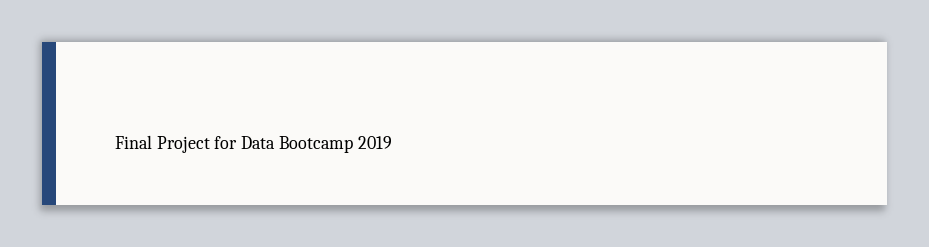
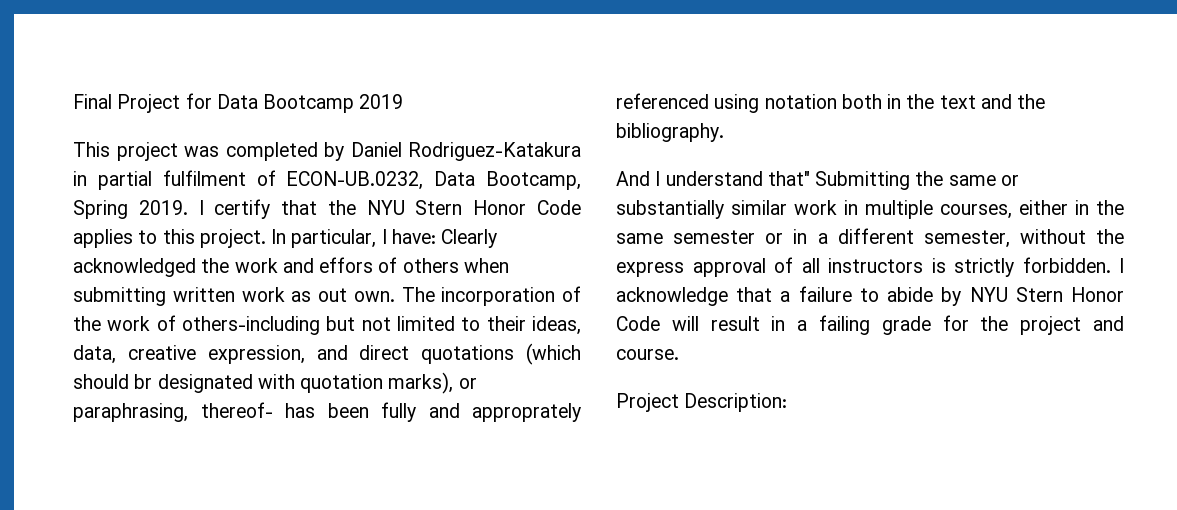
+ This project was completed by Daniel Rodriguez-Katakura in partial fulfilment of ECON-UB.0232, Data Bootcamp, Spring 2019. I certify that the NYU Stern Honor Code applies to this project. In particular, I have: Clearly acknowledged the work and effors of others when submitting written work as out own. The incorporation of the work of others-including but not limited to their ideas, data, creative expression, and direct quotations (which should br designated with quotation marks), or paraphrasing, thereof- has been fully and approprately referenced using notation both in the text and the bibliography.
+ And I understand that" Submitting the same or substantially similar work in multiple courses, either in the same semester or in a different semester, without the express approval of all instructors is strictly forbidden. I acknowledge that a failure to abide by NYU Stern Honor Code will result in a failing grade for the project and course.
+ Project Description:

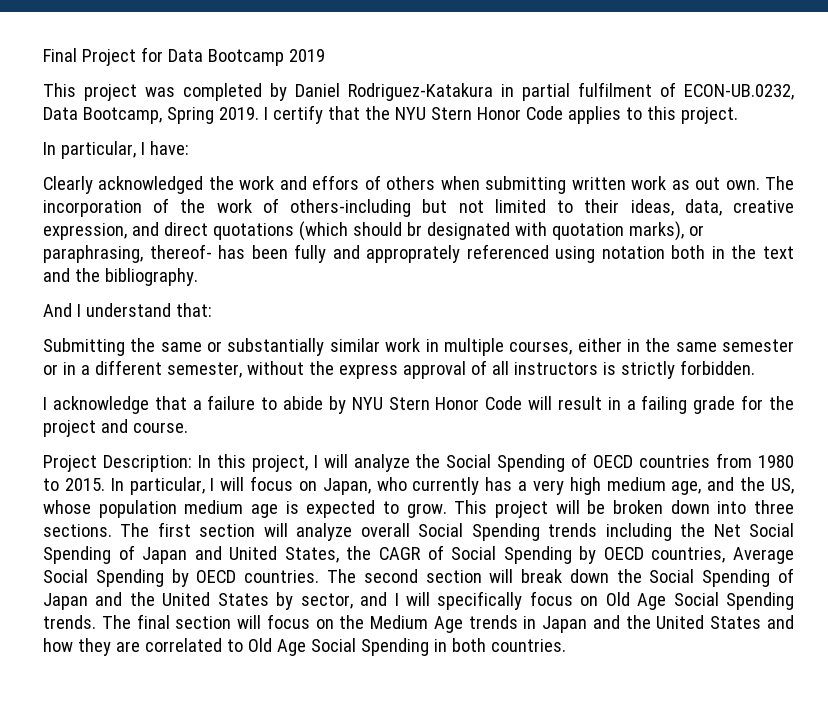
- I certify that the NYU Stern Honor Code applies to this project. In particular, I have: Clearly acknowledged the work and effors of others when submitting written work as out own.
+ I certify that the NYU Stern Honor Code applies to this project.
+ In particular, I have:
+ Clearly acknowledged the work and effors of others when submitting written work as out own.
- And I understand that" Submitting the same or substantially similar work in multiple courses, either in the same semester or in a different semester, without the express approval of all instructors is strictly forbidden. I acknowledge that a failure to abide by NYU Stern Honor Code will result in a failing grade for the project and course.
+ And I understand that:
+ Submitting the same or substantially similar work in multiple courses, either in the same semester or in a different semester, without the express approval of all instructors is strictly forbidden.
+ I acknowledge that a failure to abide by NYU Stern Honor Code will result in a failing grade for the project and course.
- Project Description:
+ Project Description: In this project, I will analyze the Social Spending of OECD countries from 1980 to 2015. In particular, I will focus on Japan, who currently has a very high medium age, and the US, whose population medium age is expected to grow. This project will be broken down into three sections. The first section will analyze overall Social Spending trends including the Net Social Spending of Japan and United States, the CAGR of Social Spending by OECD countries, Average Social Spending by OECD countries. The second section will break down the Social Spending of Japan and the United States by sector, and I will specifically focus on Old Age Social Spending trends. The final section will focus on the Medium Age trends in Japan and the United States and how they are correlated to Old Age Social Spending in both countries.

